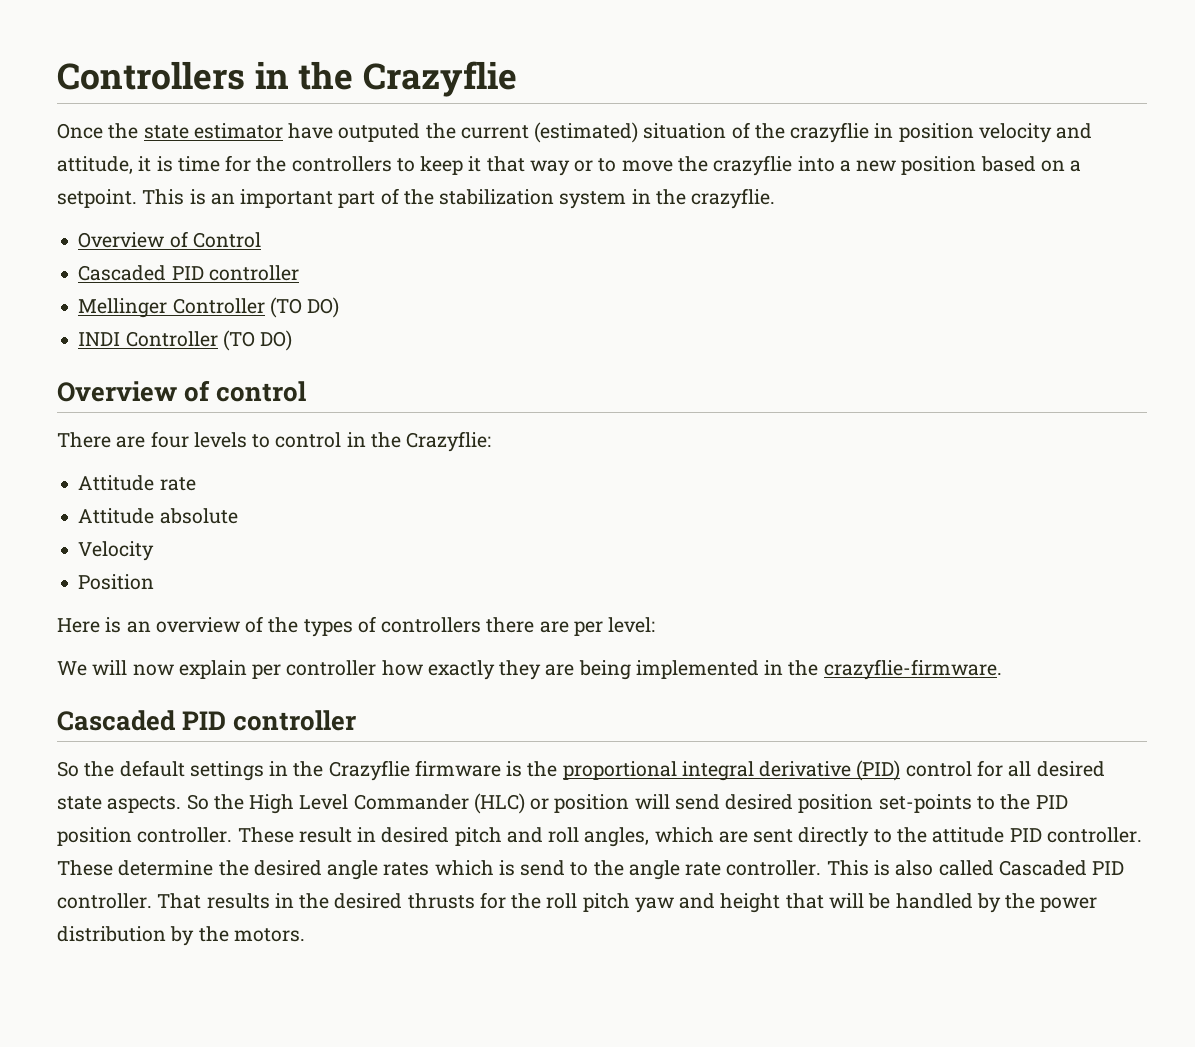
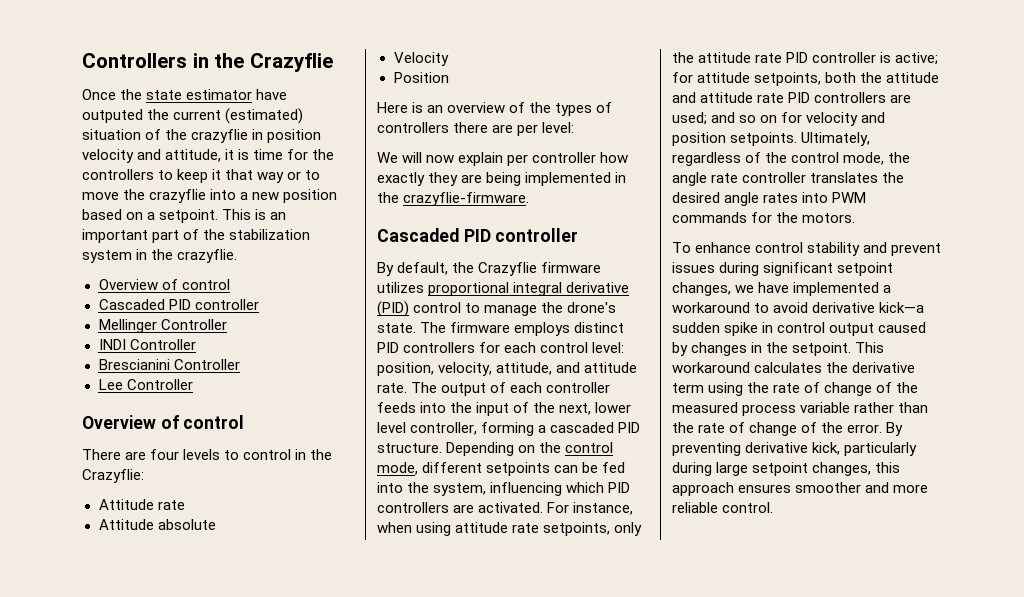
  This is an important part of the stabilization system in the crazyflie.
- Overview of Control
+ Overview of control
- Mellinger Controller (TO DO)
+ Mellinger Controller
- INDI Controller (TO DO)
+ INDI Controller
+ Brescianini Controller
+ Lee Controller
- So the default settings in the Crazyflie firmware is the proportional integral derivative (PID) control for all desired state aspects. So the High Level Commander (HLC) or position will send desired position set-points to the PID position controller. These result in desired pitch and roll angles, which are sent directly to the attitude PID controller. These determine the desired angle rates which is send to the angle rate controller. This is also called Cascaded PID controller. That results in the desired thrusts for the roll pitch yaw and height that will be handled by the power distribution by the motors.
+ By default, the Crazyflie firmware utilizes proportional integral derivative (PID) control to manage the drone's state. The firmware employs distinct PID controllers for each control level: position, velocity, attitude, and attitude rate. The output of each controller feeds into the input of the next, lower level controller, forming a cascaded PID structure. Depending on the control mode, different setpoints can be fed into the system, influencing which PID controllers are activated. For instance, when using attitude rate setpoints, only the attitude rate PID controller is active; for attitude setpoints, both the attitude and attitude rate PID controllers are used; and so on for velocity and position setpoints. Ultimately, regardless of the control mode, the angle rate controller translates the desired angle rates into PWM commands for the motors.
+ To enhance control stability and prevent issues during significant setpoint changes, we have implemented a workaround to avoid derivative kick—a sudden spike in control output caused by changes in the setpoint. This workaround calculates the derivative term using the rate of change of the measured process variable rather than the rate of change of the error. By preventing derivative kick, particularly during large setpoint changes, this approach ensures smoother and more reliable control.

